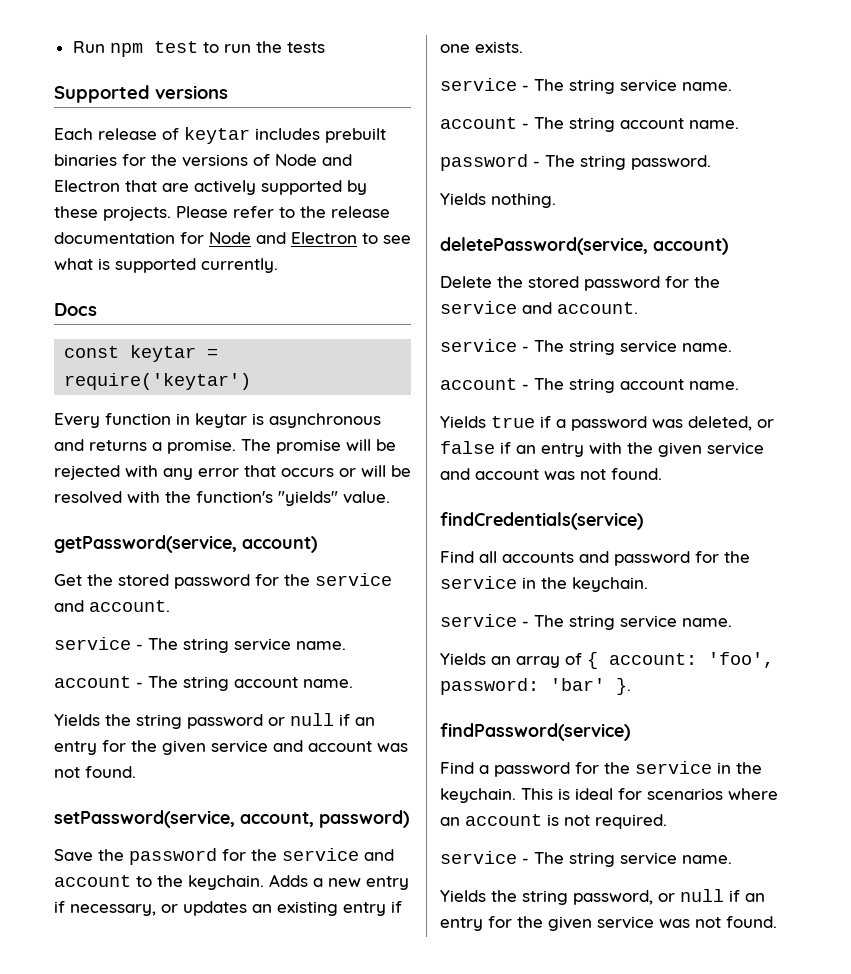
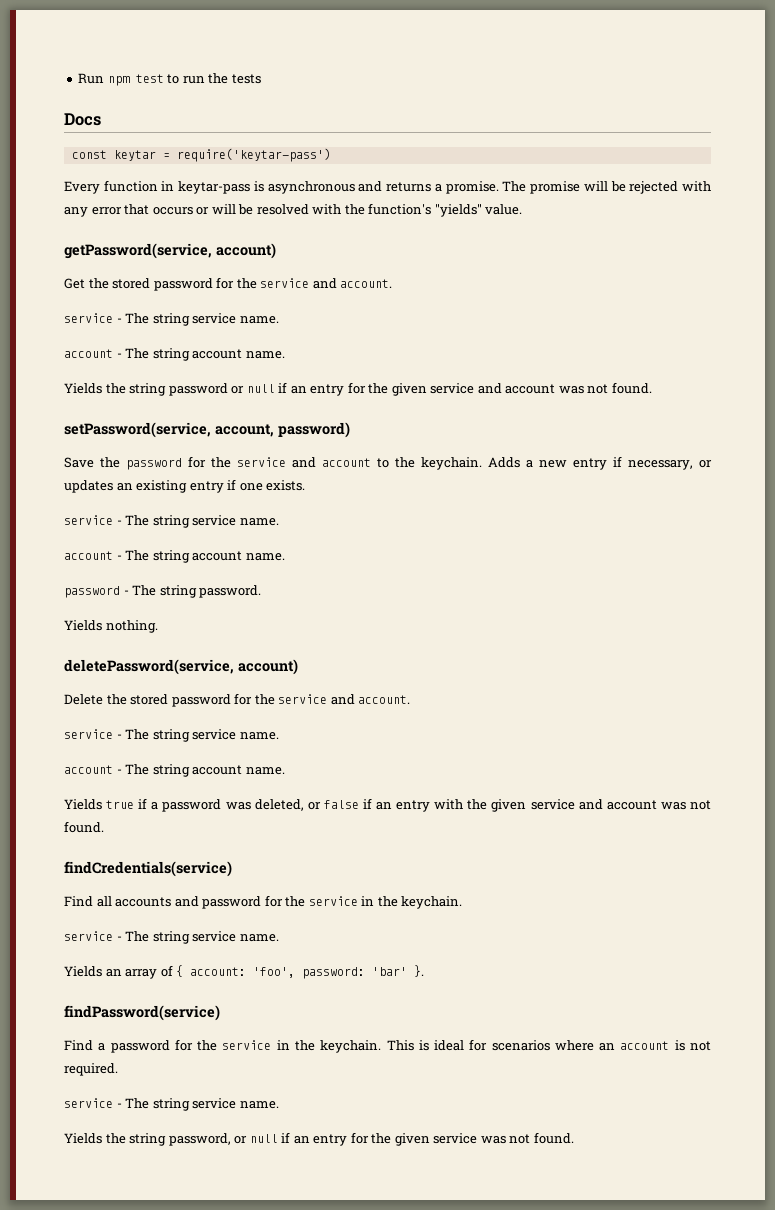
- Supported versions
- Each release of keytar includes prebuilt binaries for the versions of Node and Electron that are actively supported by these projects. Please refer to the release documentation for Node and Electron to see what is supported currently.
- const keytar = require('keytar')
+ const keytar = require('keytar-pass')
- Every function in keytar is asynchronous and returns a promise.
+ Every function in keytar-pass is asynchronous and returns a promise.

